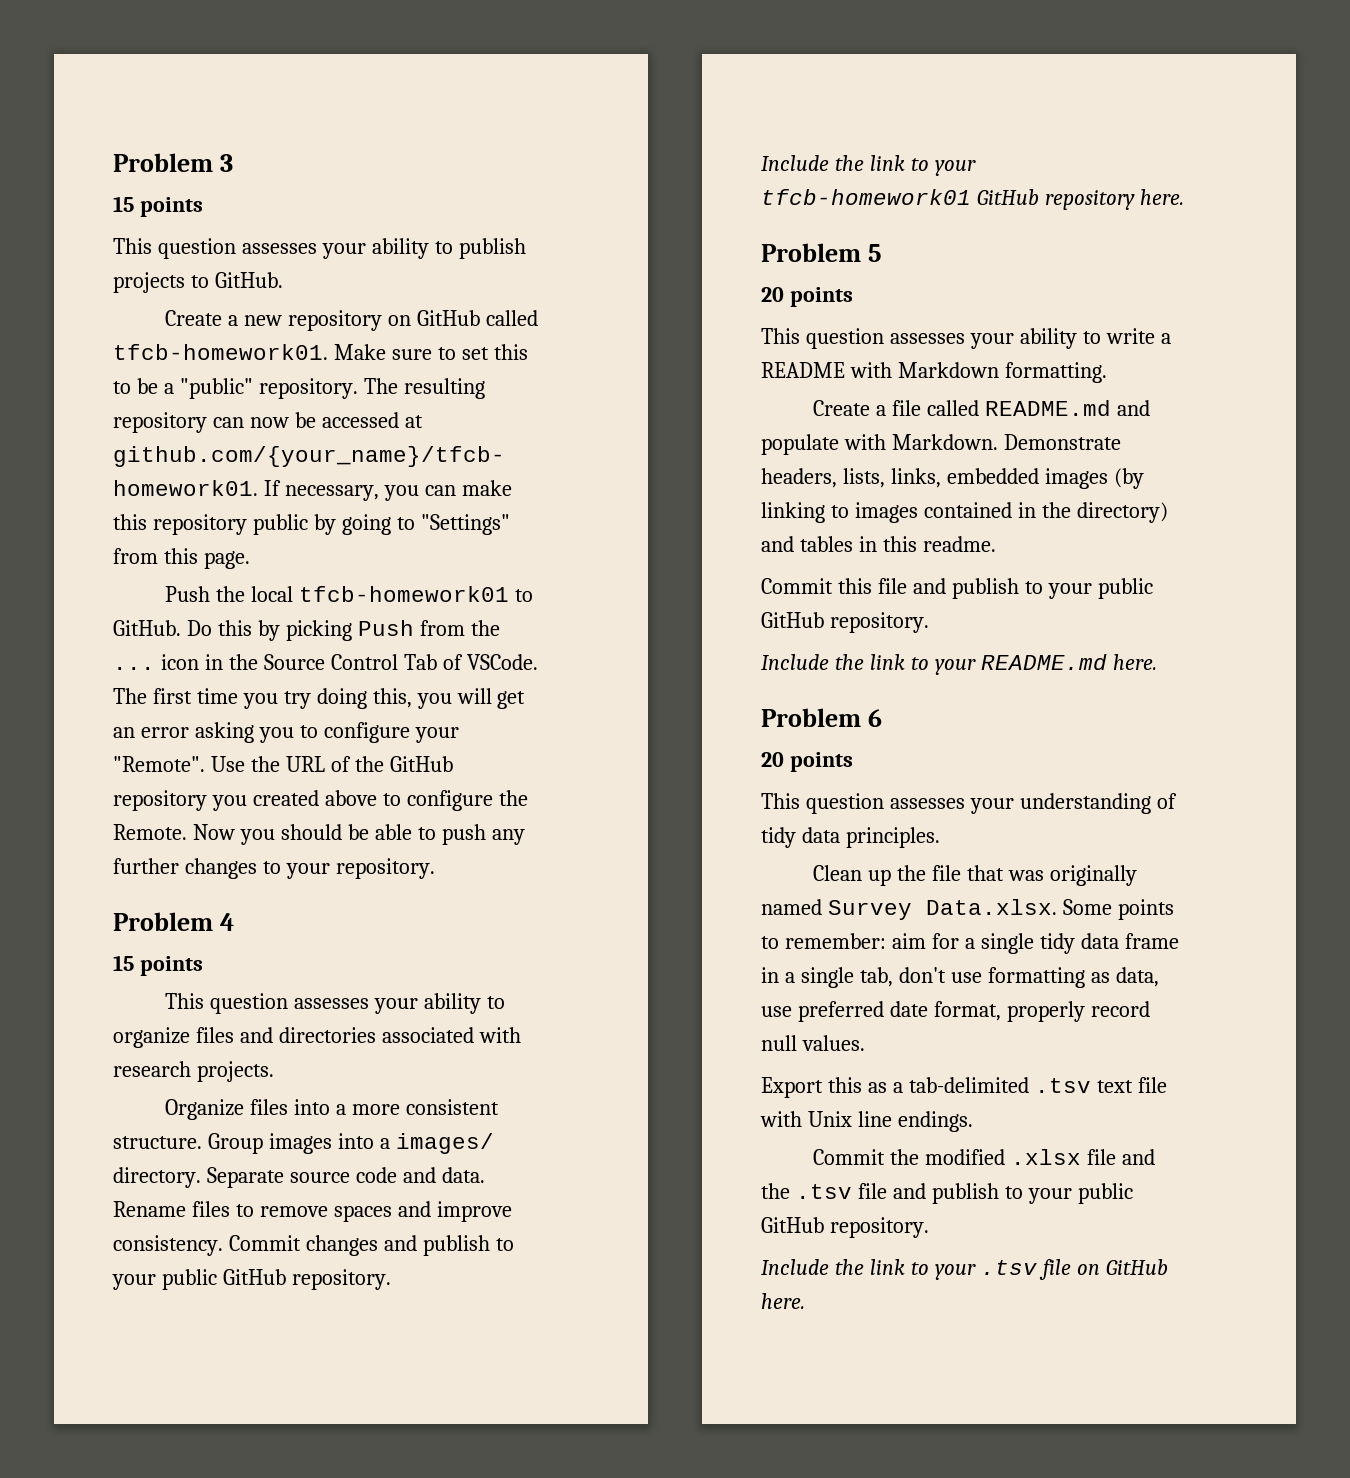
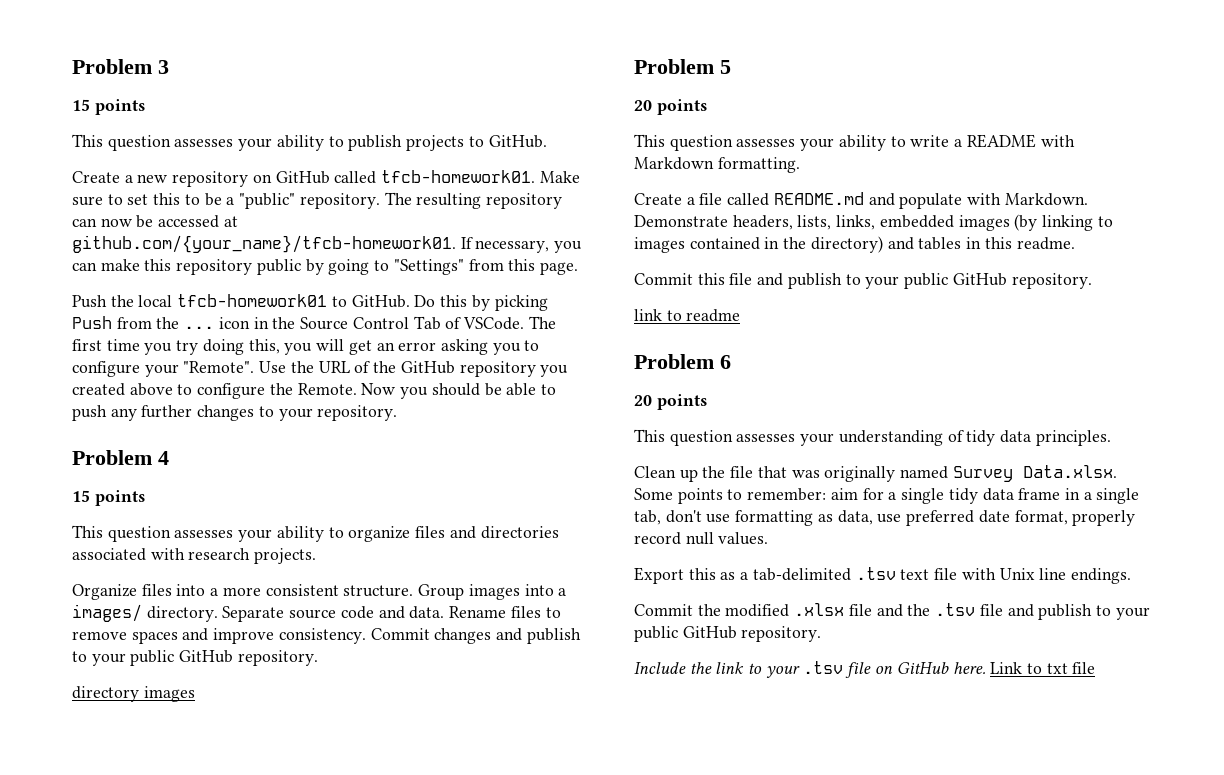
- Include the link to your tfcb-homework01 GitHub repository here.
+ directory images
- Include the link to your README.md here.
+ link to readme
+ Link to txt file

